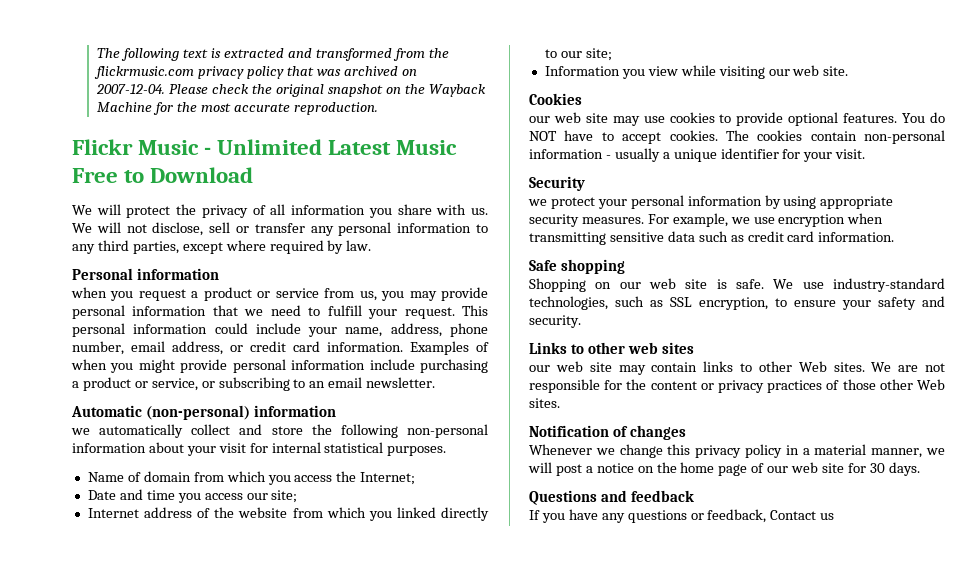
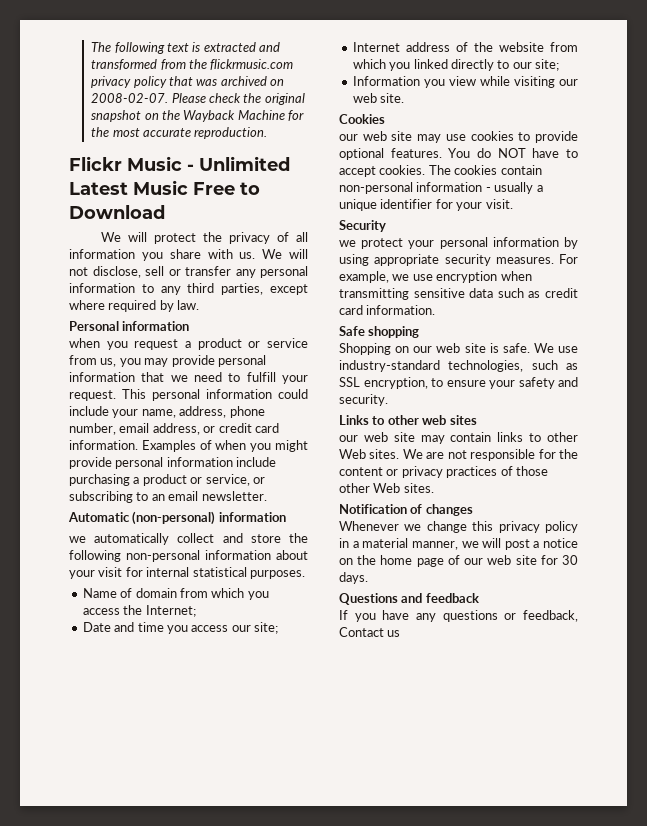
- The following text is extracted and transformed from the flickrmusic.com privacy policy that was archived on 2007-12-04.
+ The following text is extracted and transformed from the flickrmusic.com privacy policy that was archived on 2008-02-07.

